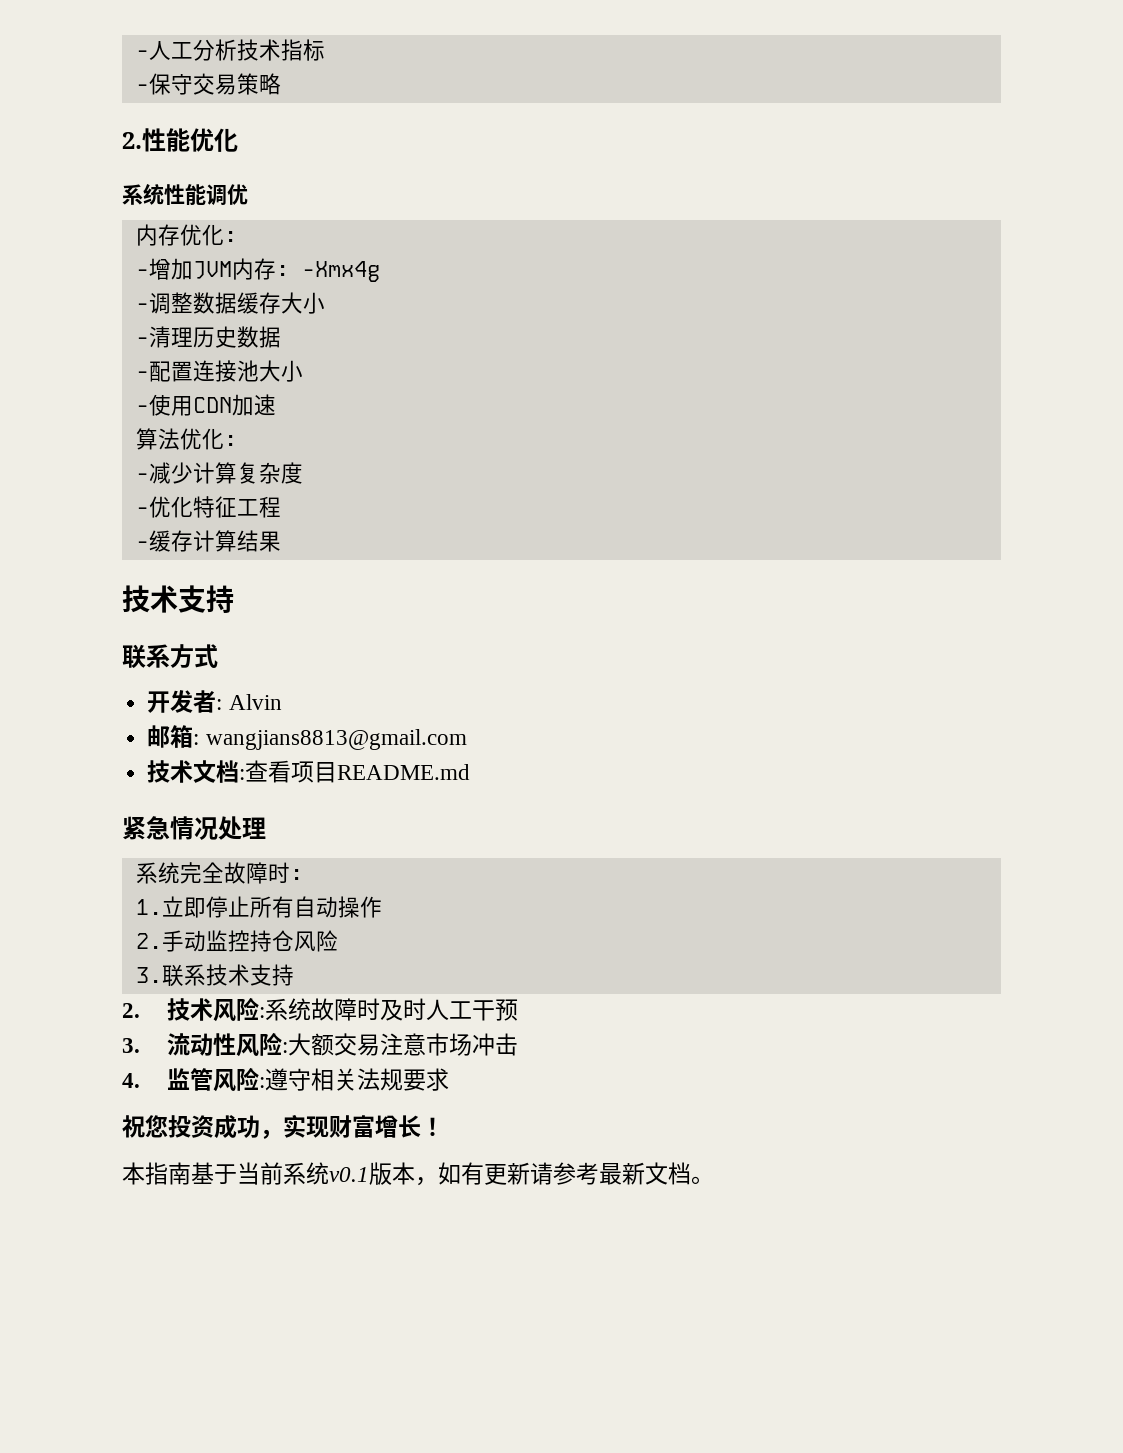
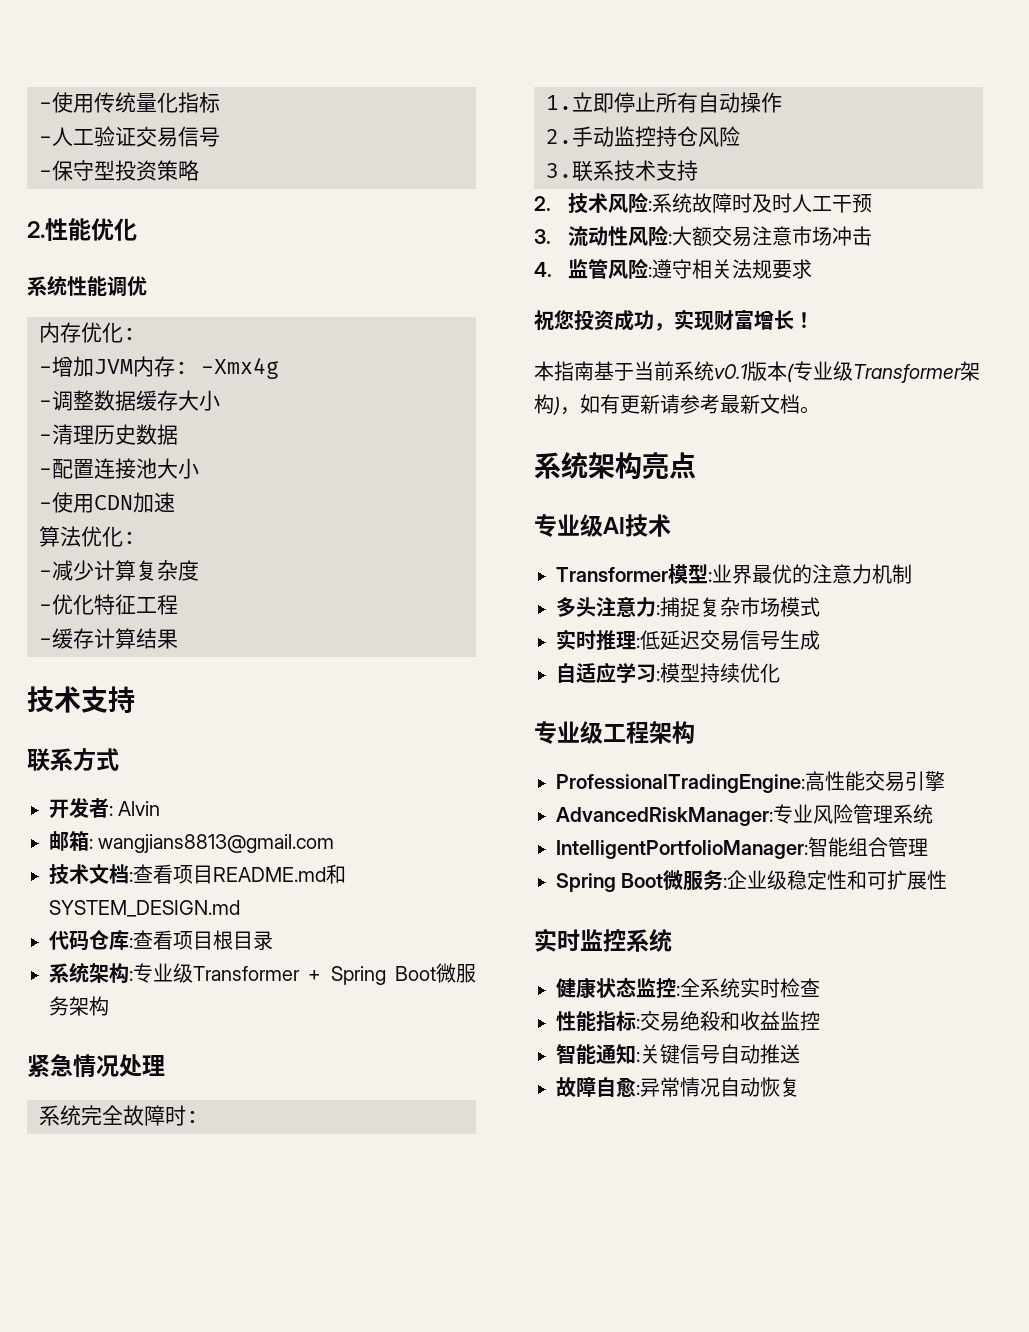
- -人工分析技术指标
+ -使用传统量化指标
+ -人工验证交易信号
- -保守交易策略
+ -保守型投资策略
- 技术文档:查看项目README.md
+ 技术文档:查看项目README.md和SYSTEM_DESIGN.md
+ 代码仓库:查看项目根目录
+ 系统架构:专业级Transformer + Spring Boot微服务架构
- 本指南基于当前系统v0.1版本，如有更新请参考最新文档。
+ 本指南基于当前系统v0.1版本(专业级Transformer架构)，如有更新请参考最新文档。
+ 系统架构亮点
+ 专业级AI技术
+ Transformer模型:业界最优的注意力机制
+ 多头注意力:捕捉复杂市场模式
+ 实时推理:低延迟交易信号生成
+ 自适应学习:模型持续优化
+ 专业级工程架构
+ ProfessionalTradingEngine:高性能交易引擎
+ AdvancedRiskManager:专业风险管理系统
+ IntelligentPortfolioManager:智能组合管理
+ Spring Boot微服务:企业级稳定性和可扩展性
+ 实时监控系统
+ 健康状态监控:全系统实时检查
+ 性能指标:交易绝殺和收益监控
+ 智能通知:关键信号自动推送
+ 故障自愈:异常情况自动恢复

